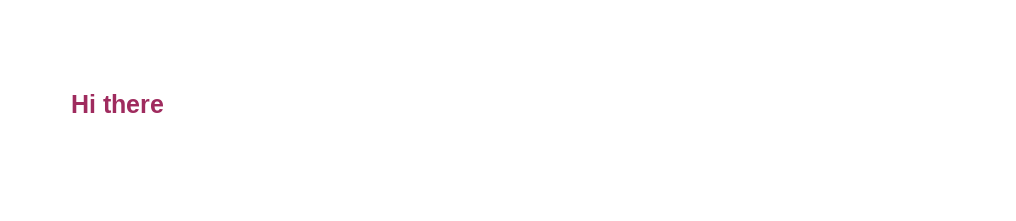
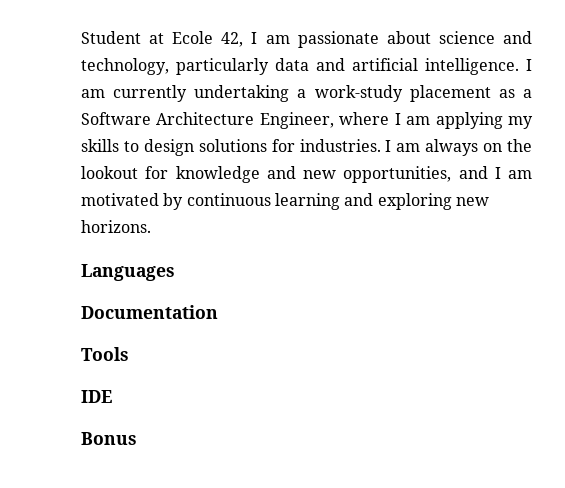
- Hi there
+ Student at Ecole 42, I am passionate about science and technology, particularly data and artificial intelligence. I am currently undertaking a work-study placement as a Software Architecture Engineer, where I am applying my skills to design solutions for industries. I am always on the lookout for knowledge and new opportunities, and I am motivated by continuous learning and exploring new horizons.
+ Languages
+ Documentation
+ Tools
+ IDE
+ Bonus

